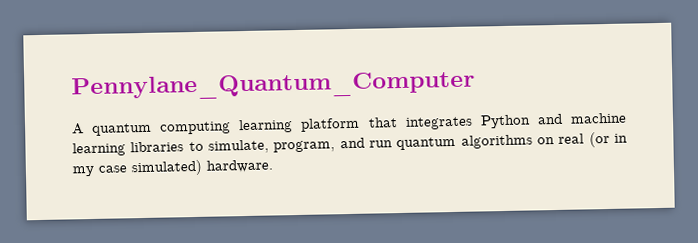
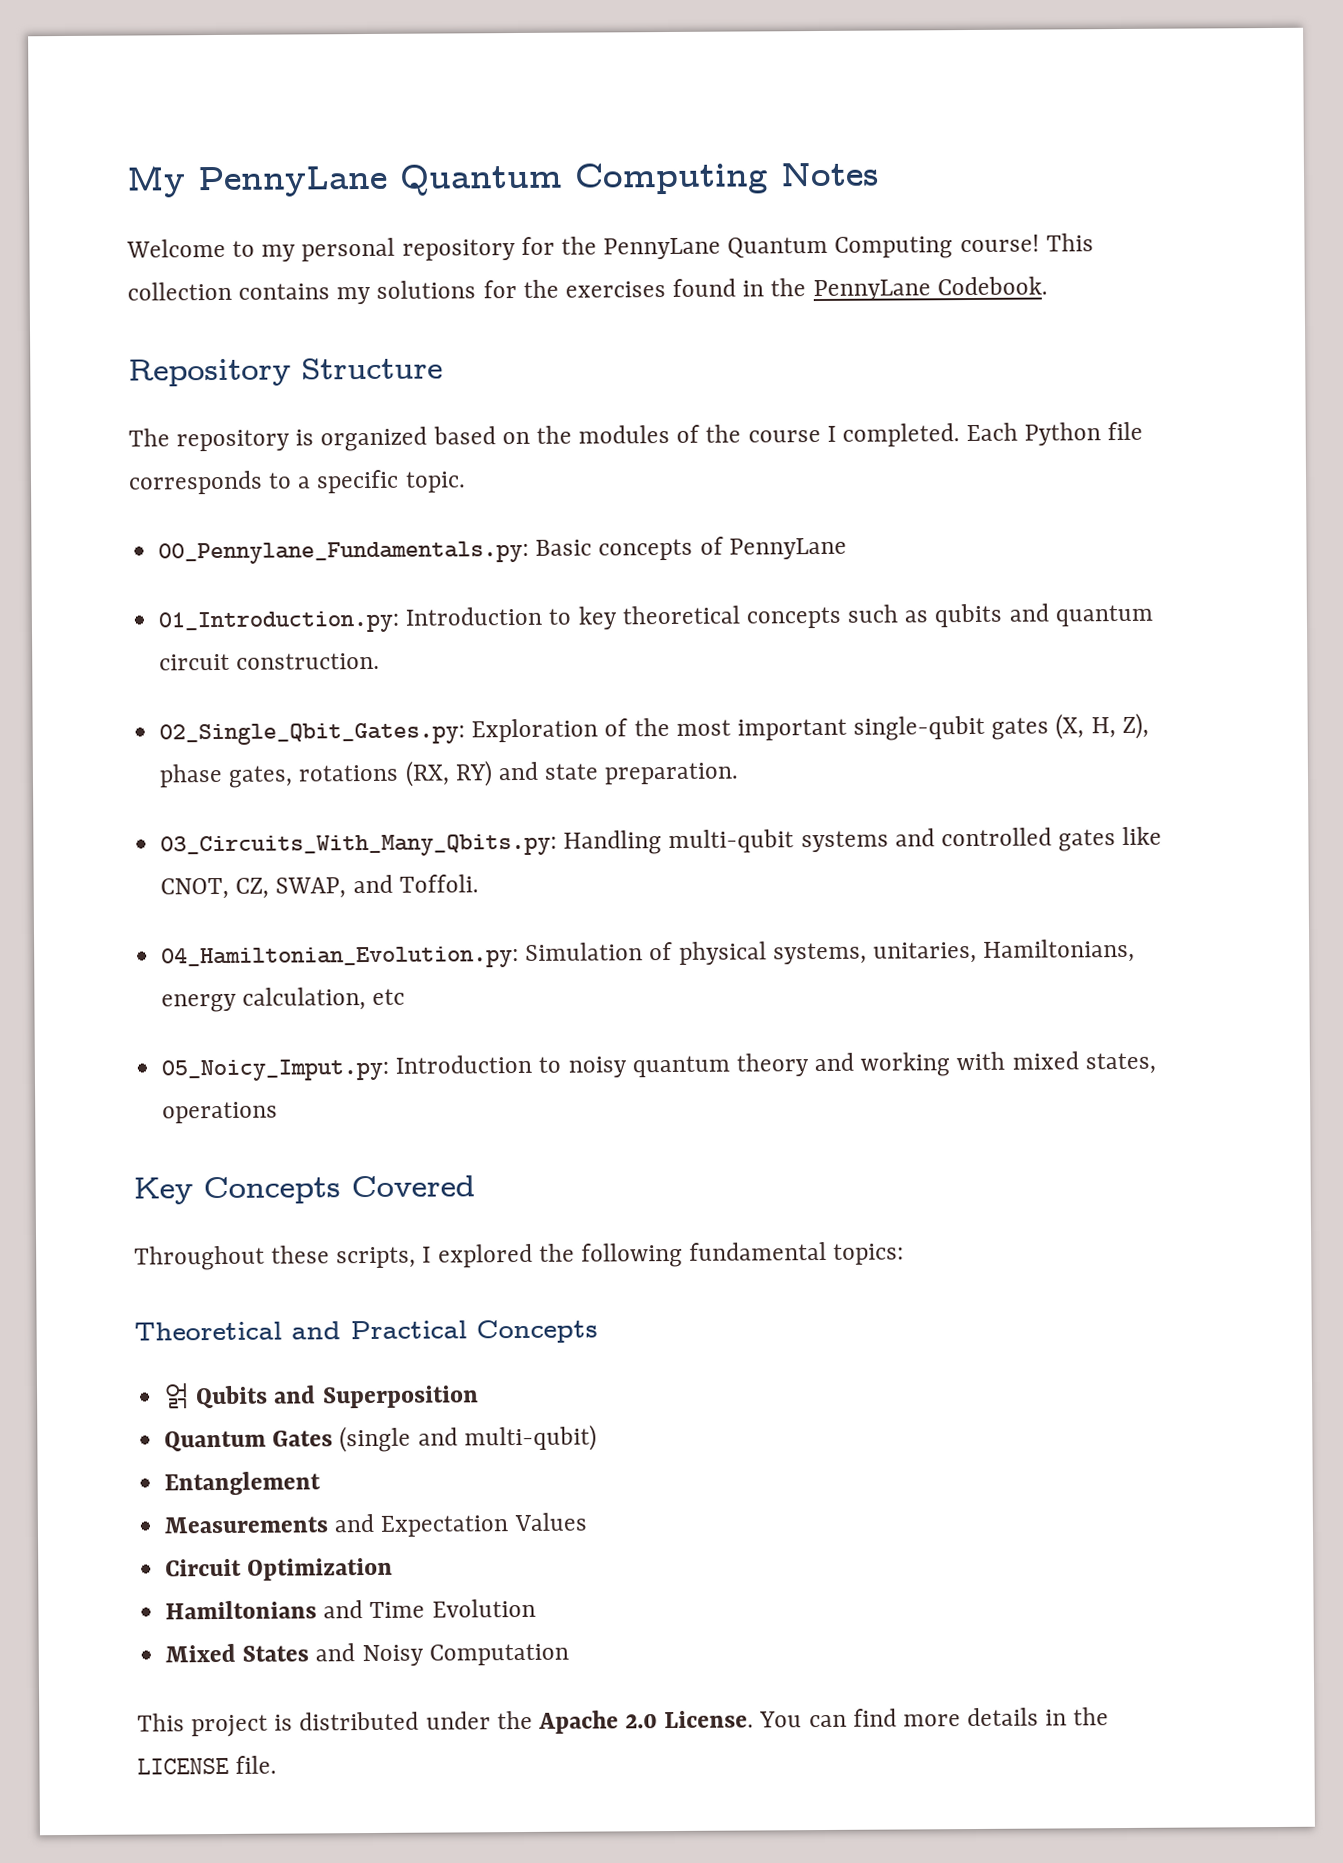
- Pennylane_Quantum_Computer
- A quantum computing learning platform that integrates Python and machine learning libraries to simulate, program, and run quantum algorithms on real (or in my case simulated) hardware.
+ My PennyLane Quantum Computing Notes
+ Welcome to my personal repository for the PennyLane Quantum Computing course! This collection contains my solutions for the exercises found in the PennyLane Codebook.
+ Repository Structure
+ The repository is organized based on the modules of the course I completed. Each Python file corresponds to a specific topic.
+ 00_Pennylane_Fundamentals.py: Basic concepts of PennyLane
+ 01_Introduction.py: Introduction to key theoretical concepts such as qubits and quantum circuit construction.
+ 02_Single_Qbit_Gates.py: Exploration of the most important single-qubit gates (X, H, Z), phase gates, rotations (RX, RY) and state preparation.
+ 03_Circuits_With_Many_Qbits.py: Handling multi-qubit systems and controlled gates like CNOT, CZ, SWAP, and Toffoli.
+ 04_Hamiltonian_Evolution.py: Simulation of physical systems, unitaries, Hamiltonians, energy calculation, etc
+ 05_Noicy_Imput.py: Introduction to noisy quantum theory and working with mixed states, operations
+ Key Concepts Covered
+ Throughout these scripts, I explored the following fundamental topics:
+ Theoretical and Practical Concepts
+ 얽 Qubits and Superposition
+ Quantum Gates (single and multi-qubit)
+ Entanglement
+ Measurements and Expectation Values
+ Circuit Optimization
+ Hamiltonians and Time Evolution
+ Mixed States and Noisy Computation
+ This project is distributed under the Apache 2.0 License. You can find more details in the LICENSE file.

